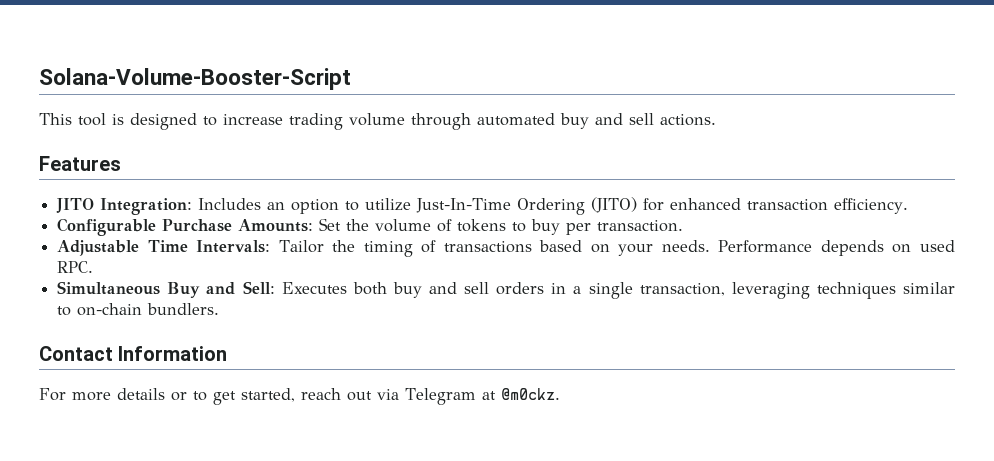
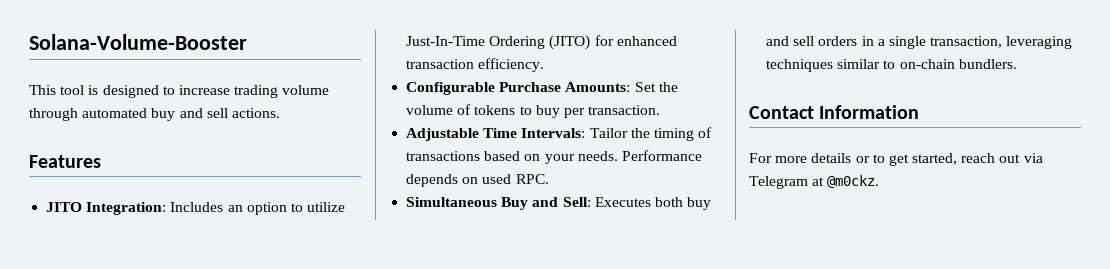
- Solana-Volume-Booster-Script
+ Solana-Volume-Booster

